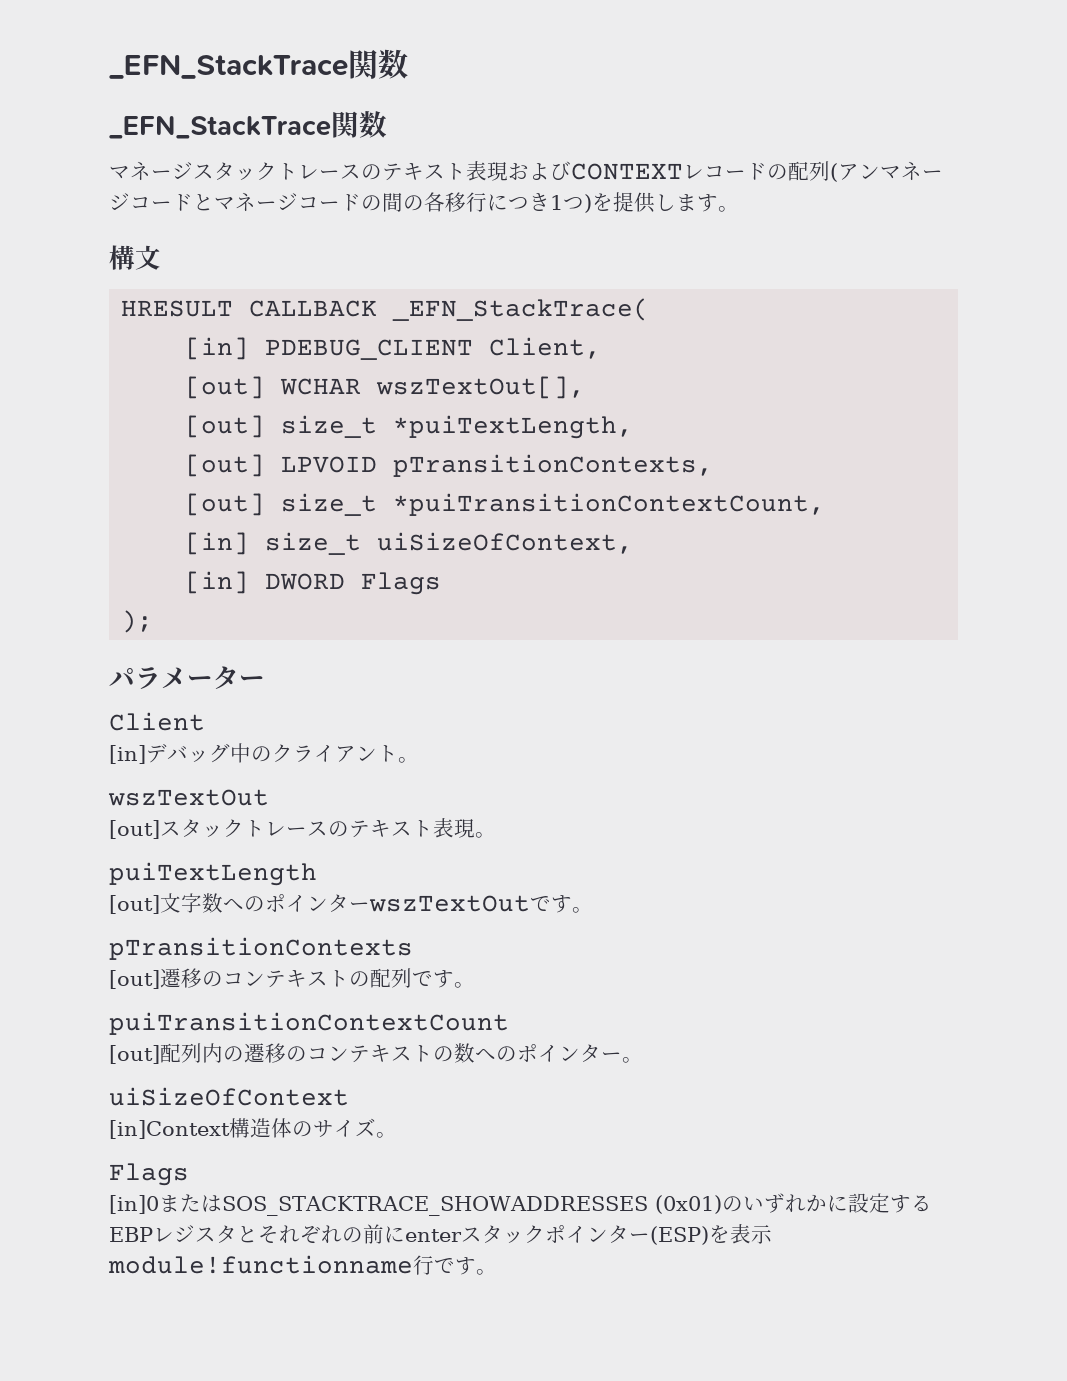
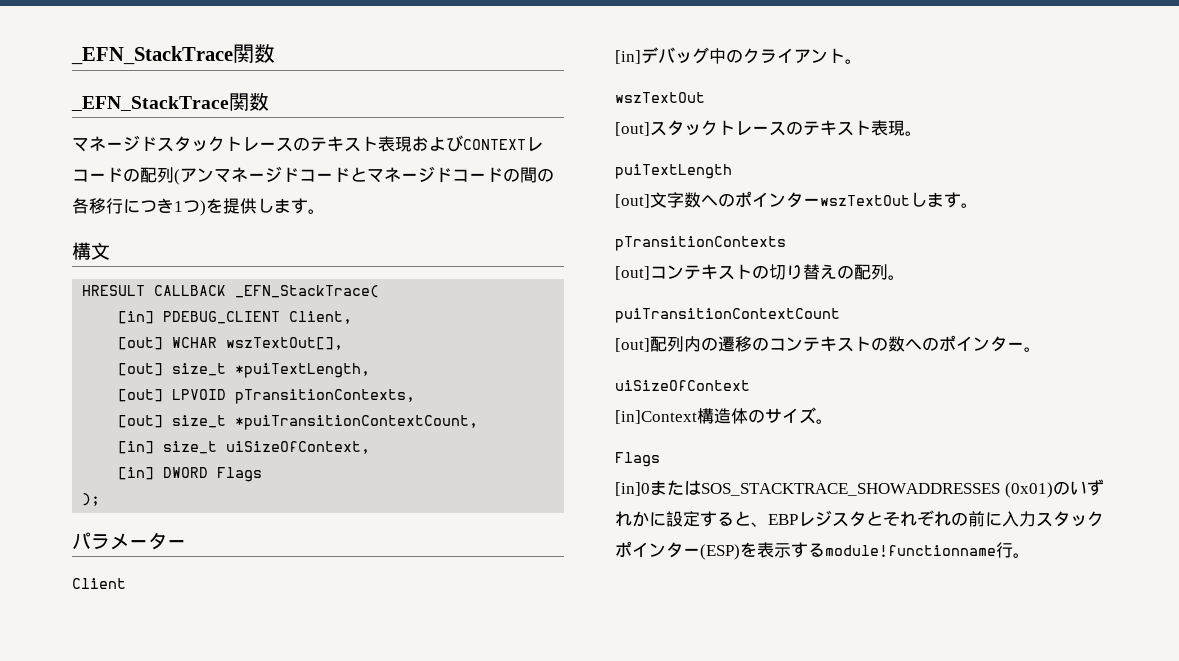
- マネージスタックトレースのテキスト表現およびCONTEXTレコードの配列(アンマネージコードとマネージコードの間の各移行につき1つ)を提供します。
+ マネージドスタックトレースのテキスト表現およびCONTEXTレコードの配列(アンマネージドコードとマネージドコードの間の各移行につき1つ)を提供します。
- [out]文字数へのポインターwszTextOutです。
+ [out]文字数へのポインターwszTextOutします。
- [out]遷移のコンテキストの配列です。
+ [out]コンテキストの切り替えの配列。
- [in]0またはSOS_STACKTRACE_SHOWADDRESSES (0x01)のいずれかに設定するEBPレジスタとそれぞれの前にenterスタックポインター(ESP)を表示module!functionname行です。
+ [in]0またはSOS_STACKTRACE_SHOWADDRESSES (0x01)のいずれかに設定すると、EBPレジスタとそれぞれの前に入力スタックポインター(ESP)を表示するmodule!functionname行。

